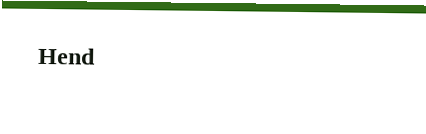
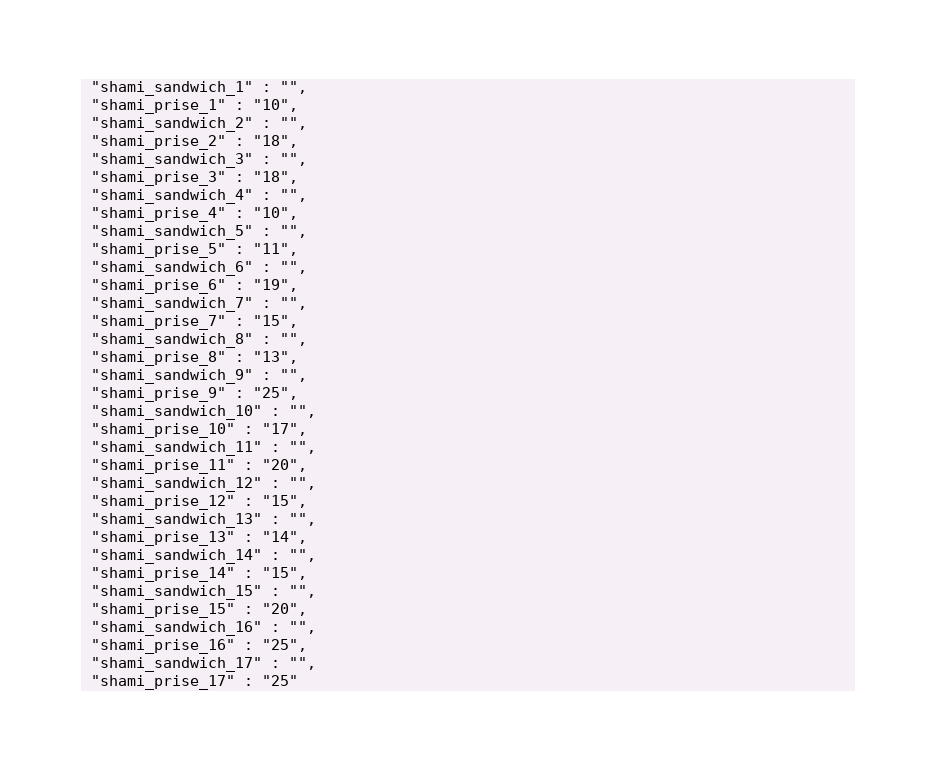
- Hend
+ "shami_sandwich_1" : "",
+ "shami_prise_1" : "10",
+ "shami_sandwich_2" : "",
+ "shami_prise_2" : "18",
+ "shami_sandwich_3" : "",
+ "shami_prise_3" : "18",
+ "shami_sandwich_4" : "",
+ "shami_prise_4" : "10",
+ "shami_sandwich_5" : "",
+ "shami_prise_5" : "11",
+ "shami_sandwich_6" : "",
+ "shami_prise_6" : "19",
+ "shami_sandwich_7" : "",
+ "shami_prise_7" : "15",
+ "shami_sandwich_8" : "",
+ "shami_prise_8" : "13",
+ "shami_sandwich_9" : "",
+ "shami_prise_9" : "25",
+ "shami_sandwich_10" : "",
+ "shami_prise_10" : "17",
+ "shami_sandwich_11" : "",
+ "shami_prise_11" : "20",
+ "shami_sandwich_12" : "",
+ "shami_prise_12" : "15",
+ "shami_sandwich_13" : "",
+ "shami_prise_13" : "14",
+ "shami_sandwich_14" : "",
+ "shami_prise_14" : "15",
+ "shami_sandwich_15" : "",
+ "shami_prise_15" : "20",
+ "shami_sandwich_16" : "",
+ "shami_prise_16" : "25",
+ "shami_sandwich_17" : "",
+ "shami_prise_17" : "25"

